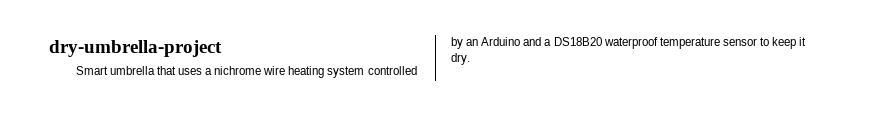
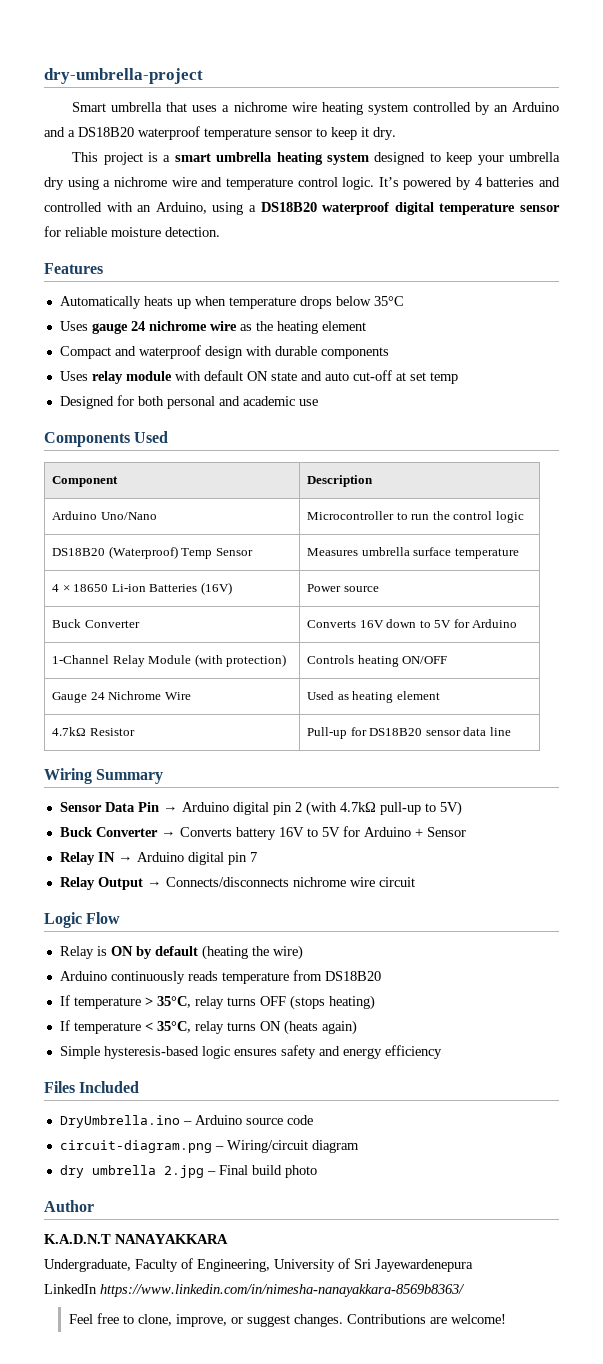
+ This project is a smart umbrella heating system designed to keep your umbrella dry using a nichrome wire and temperature control logic. It’s powered by 4 batteries and controlled with an Arduino, using a DS18B20 waterproof digital temperature sensor for reliable moisture detection.
+ Features
+ Automatically heats up when temperature drops below 35°C
+ Uses gauge 24 nichrome wire as the heating element
+ Compact and waterproof design with durable components
+ Uses relay module with default ON state and auto cut-off at set temp
+ Designed for both personal and academic use
+ Components Used
+ Component | Description
+ Arduino Uno/Nano | Microcontroller to run the control logic
+ DS18B20 (Waterproof) Temp Sensor | Measures umbrella surface temperature
+ 4 × 18650 Li-ion Batteries (16V) | Power source
+ Buck Converter | Converts 16V down to 5V for Arduino
+ 1-Channel Relay Module (with protection) | Controls heating ON/OFF
+ Gauge 24 Nichrome Wire | Used as heating element
+ 4.7kΩ Resistor | Pull-up for DS18B20 sensor data line
+ Wiring Summary
+ Sensor Data Pin → Arduino digital pin 2 (with 4.7kΩ pull-up to 5V)
+ Buck Converter → Converts battery 16V to 5V for Arduino + Sensor
+ Relay IN → Arduino digital pin 7
+ Relay Output → Connects/disconnects nichrome wire circuit
+ Logic Flow
+ Relay is ON by default (heating the wire)
+ Arduino continuously reads temperature from DS18B20
+ If temperature > 35°C, relay turns OFF (stops heating)
+ If temperature < 35°C, relay turns ON (heats again)
+ Simple hysteresis-based logic ensures safety and energy efficiency
+ Files Included
+ DryUmbrella.ino – Arduino source code
+ circuit-diagram.png – Wiring/circuit diagram
+ dry umbrella 2.jpg – Final build photo
+ Author
+ K.A.D.N.T NANAYAKKARA
+ Undergraduate, Faculty of Engineering, University of Sri Jayewardenepura
+ LinkedIn https://www.linkedin.com/in/nimesha-nanayakkara-8569b8363/
+ Feel free to clone, improve, or suggest changes. Contributions are welcome!

